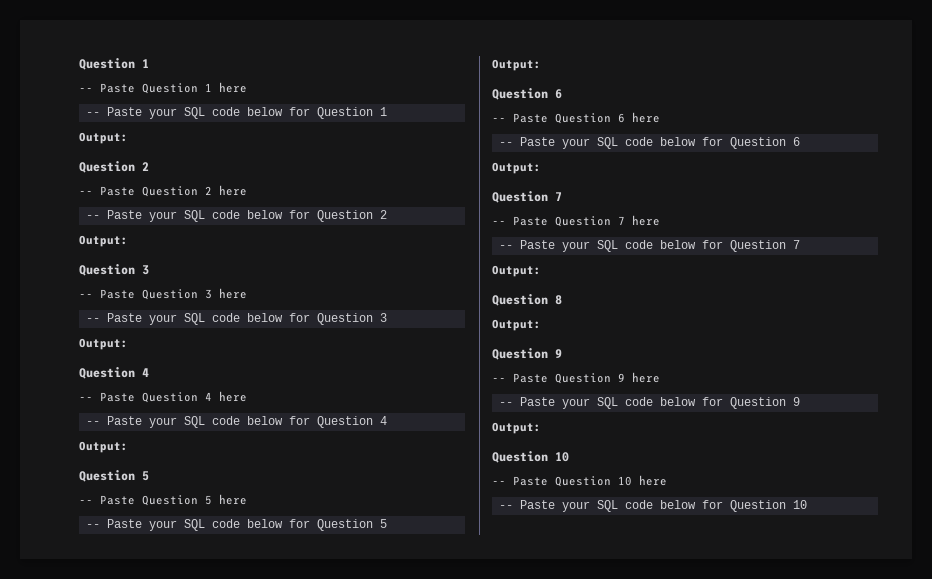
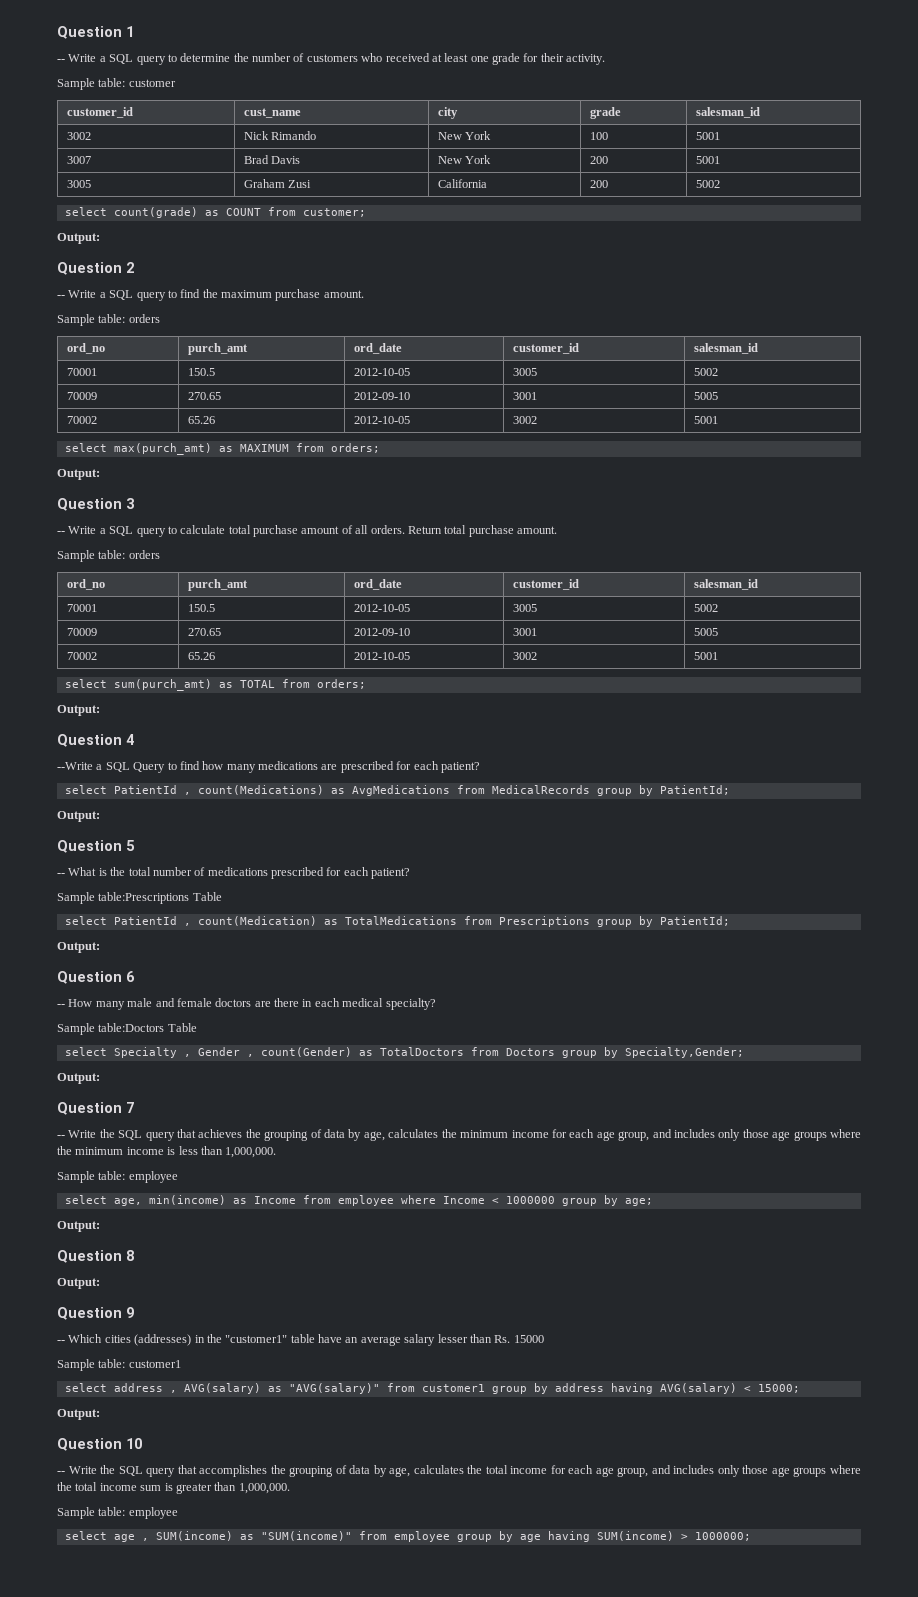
- -- Paste Question 1 here
- -- Paste your SQL code below for Question 1
+ -- Write a SQL query to determine the number of customers who received at least one grade for their activity.
+ Sample table: customer
+ customer_id | cust_name | city | grade | salesman_id
+ 3002 | Nick Rimando | New York | 100 | 5001
+ 3007 | Brad Davis | New York | 200 | 5001
+ 3005 | Graham Zusi | California | 200 | 5002
+ select count(grade) as COUNT from customer;
  Output:
  Question 2
- -- Paste Question 2 here
- -- Paste your SQL code below for Question 2
+ -- Write a SQL query to find the maximum purchase amount.
+ Sample table: orders
+ ord_no | purch_amt | ord_date | customer_id | salesman_id
+ 70001 | 150.5 | 2012-10-05 | 3005 | 5002
+ 70009 | 270.65 | 2012-09-10 | 3001 | 5005
+ 70002 | 65.26 | 2012-10-05 | 3002 | 5001
+ select max(purch_amt) as MAXIMUM from orders;
  Output:
  Question 3
- -- Paste Question 3 here
- -- Paste your SQL code below for Question 3
+ -- Write a SQL query to calculate total purchase amount of all orders. Return total purchase amount.
+ Sample table: orders
+ ord_no | purch_amt | ord_date | customer_id | salesman_id
+ 70001 | 150.5 | 2012-10-05 | 3005 | 5002
+ 70009 | 270.65 | 2012-09-10 | 3001 | 5005
+ 70002 | 65.26 | 2012-10-05 | 3002 | 5001
+ select sum(purch_amt) as TOTAL from orders;
  Output:
  Question 4
- -- Paste Question 4 here
- -- Paste your SQL code below for Question 4
+ --Write a SQL Query to find how many medications are prescribed for each patient?
+ select PatientId , count(Medications) as AvgMedications from MedicalRecords group by PatientId;
  Output:
  Question 5
- -- Paste Question 5 here
- -- Paste your SQL code below for Question 5
+ -- What is the total number of medications prescribed for each patient?
+ Sample table:Prescriptions Table
+ select PatientId , count(Medication) as TotalMedications from Prescriptions group by PatientId;
  Output:
  Question 6
- -- Paste Question 6 here
- -- Paste your SQL code below for Question 6
+ -- How many male and female doctors are there in each medical specialty?
+ Sample table:Doctors Table
+ select Specialty , Gender , count(Gender) as TotalDoctors from Doctors group by Specialty,Gender;
  Output:
  Question 7
- -- Paste Question 7 here
- -- Paste your SQL code below for Question 7
+ -- Write the SQL query that achieves the grouping of data by age, calculates the minimum income for each age group, and includes only those age groups where the minimum income is less than 1,000,000.
+ Sample table: employee
+ select age, min(income) as Income from employee where Income < 1000000 group by age;
- -- Paste Question 9 here
- -- Paste your SQL code below for Question 9
+ -- Which cities (addresses) in the "customer1" table have an average salary lesser than Rs. 15000
+ Sample table: customer1
+ select address , AVG(salary) as "AVG(salary)" from customer1 group by address having AVG(salary) < 15000;
  Output:
  Question 10
- -- Paste Question 10 here
- -- Paste your SQL code below for Question 10
+ -- Write the SQL query that accomplishes the grouping of data by age, calculates the total income for each age group, and includes only those age groups where the total income sum is greater than 1,000,000.
+ Sample table: employee
+ select age , SUM(income) as "SUM(income)" from employee group by age having SUM(income) > 1000000;

